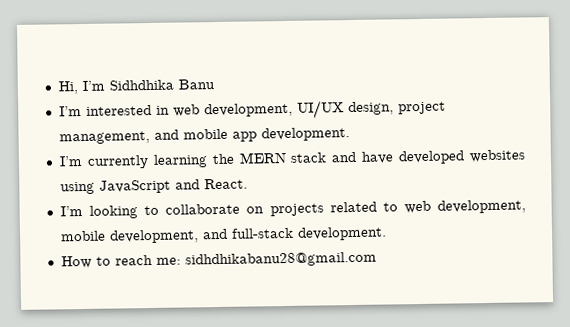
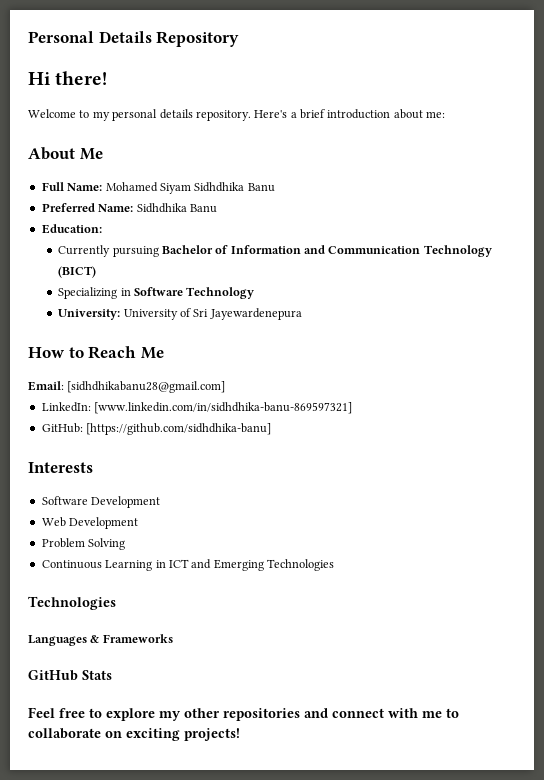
- Hi, I’m Sidhdhika Banu
- I’m interested in web development, UI/UX design, project management, and mobile app development.
- I’m currently learning the MERN stack and have developed websites using JavaScript and React.
- I’m looking to collaborate on projects related to web development, mobile development, and full-stack development.
- How to reach me: sidhdhikabanu28@gmail.com
+ Personal Details Repository
+ Hi there!
+ Welcome to my personal details repository. Here's a brief introduction about me:
+ About Me
+ Full Name: Mohamed Siyam Sidhdhika Banu
+ Preferred Name: Sidhdhika Banu
+ Education:
+ Currently pursuing Bachelor of Information and Communication Technology (BICT)
+ Specializing in Software Technology
+ University: University of Sri Jayewardenepura
+ How to Reach Me
+ Email: [sidhdhikabanu28@gmail.com]
+ LinkedIn: [www.linkedin.com/in/sidhdhika-banu-869597321]
+ GitHub: [https://github.com/sidhdhika-banu]
+ Interests
+ Software Development
+ Web Development
+ Problem Solving
+ Continuous Learning in ICT and Emerging Technologies
+ Technologies
+ Languages & Frameworks
+ GitHub Stats
+ Feel free to explore my other repositories and connect with me to collaborate on exciting projects!

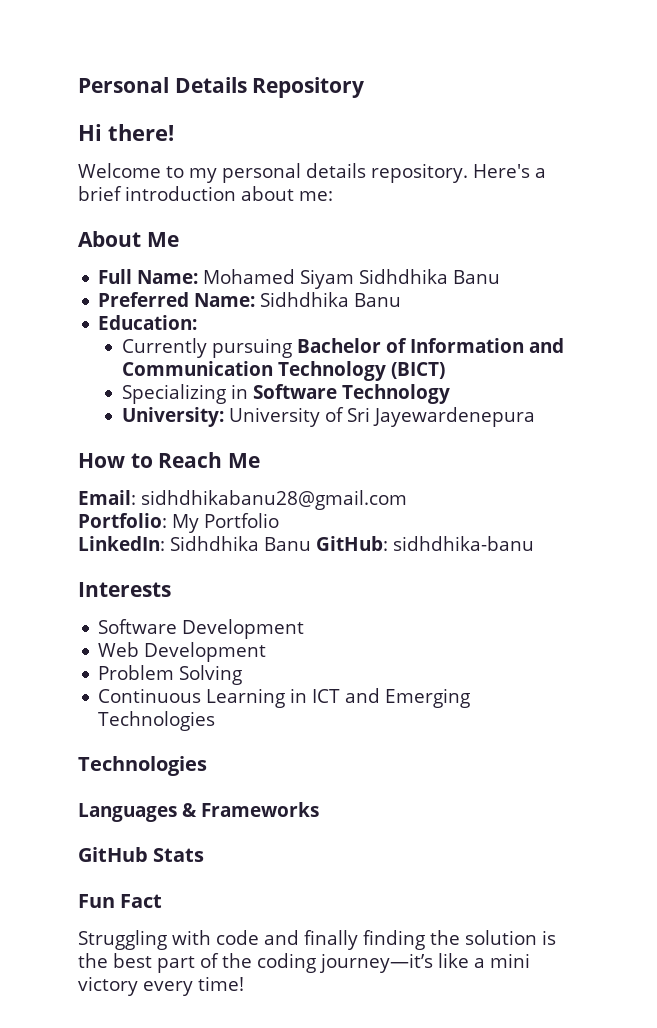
- Email: [sidhdhikabanu28@gmail.com]
- LinkedIn: [www.linkedin.com/in/sidhdhika-banu-869597321]
- GitHub: [https://github.com/sidhdhika-banu]
+ Email: sidhdhikabanu28@gmail.com
+ Portfolio: My Portfolio
+ LinkedIn: Sidhdhika Banu GitHub: sidhdhika-banu
- Feel free to explore my other repositories and connect with me to collaborate on exciting projects!
+ Fun Fact
+ Struggling with code and finally finding the solution is the best part of the coding journey—it’s like a mini victory every time!

